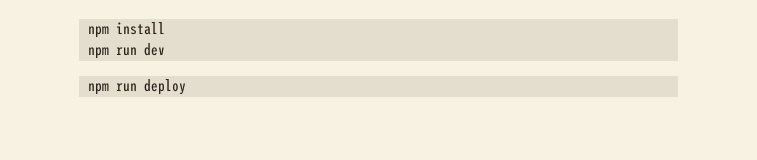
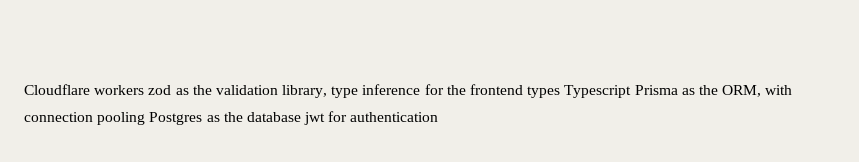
- npm install
- npm run dev
- npm run deploy
+ Cloudflare workers zod as the validation library, type inference for the frontend types Typescript Prisma as the ORM, with connection pooling Postgres as the database jwt for authentication

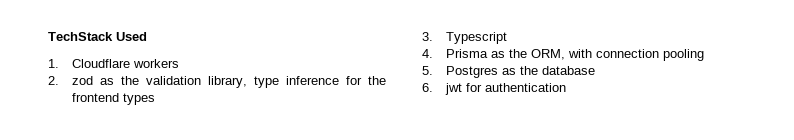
- Cloudflare workers zod as the validation library, type inference for the frontend types Typescript Prisma as the ORM, with connection pooling Postgres as the database jwt for authentication
+ TechStack Used
+ 1. Cloudflare workers
+ 2. zod as the validation library, type inference for the frontend types
+ 3. Typescript
+ 4. Prisma as the ORM, with connection pooling
+ 5. Postgres as the database
+ 6. jwt for authentication

